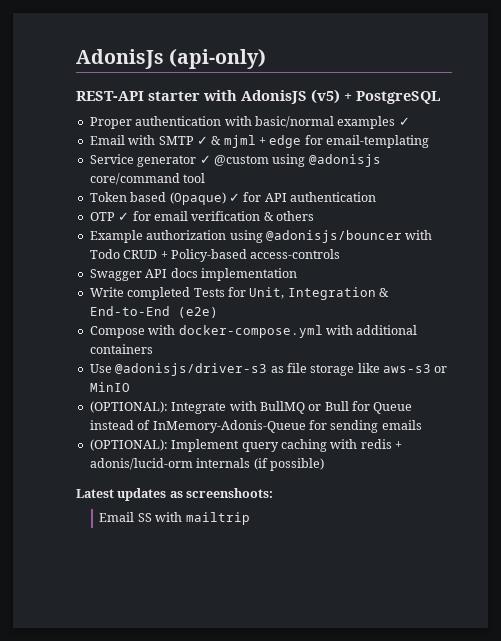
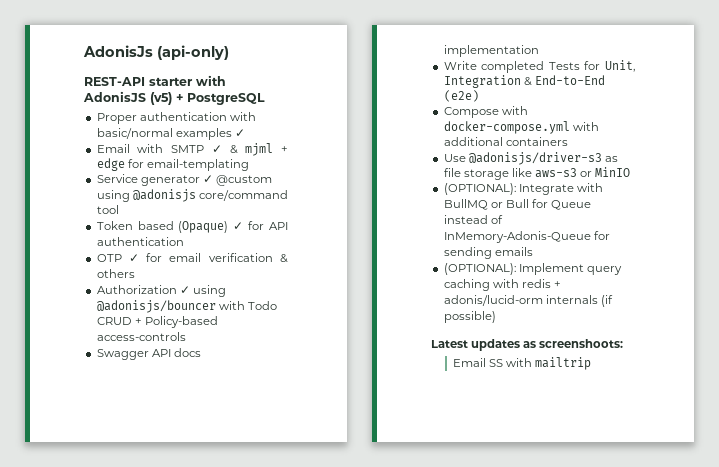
- Example authorization using @adonisjs/bouncer with Todo CRUD + Policy-based access-controls
+ Authorization ✓ using @adonisjs/bouncer with Todo CRUD + Policy-based access-controls

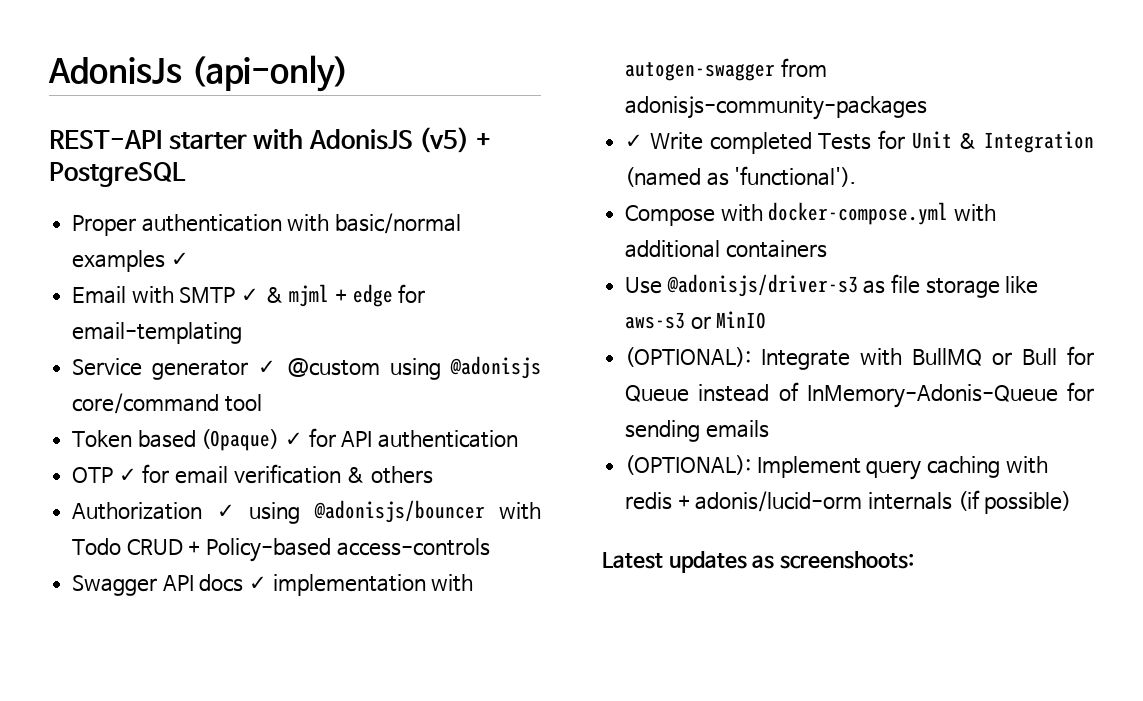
- Swagger API docs implementation
- Write completed Tests for Unit, Integration & End-to-End (e2e)
+ Swagger API docs ✓ implementation with autogen-swagger from adonisjs-community-packages
+ ✓ Write completed Tests for Unit & Integration (named as 'functional').
- Email SS with mailtrip

